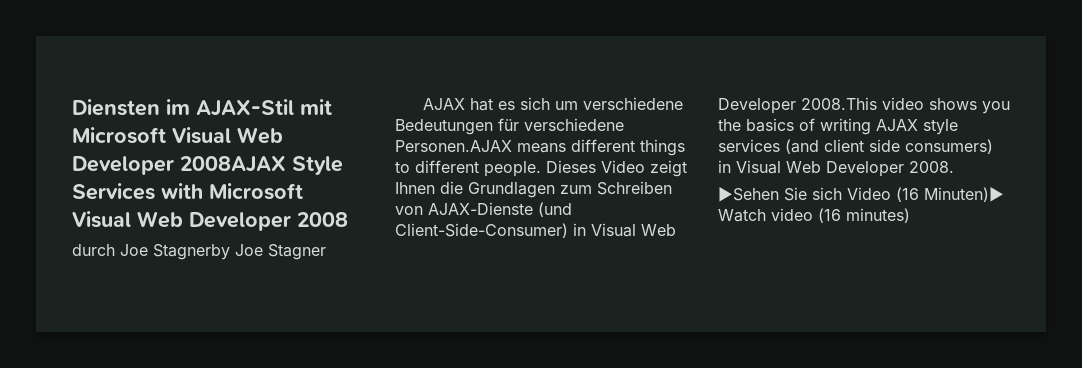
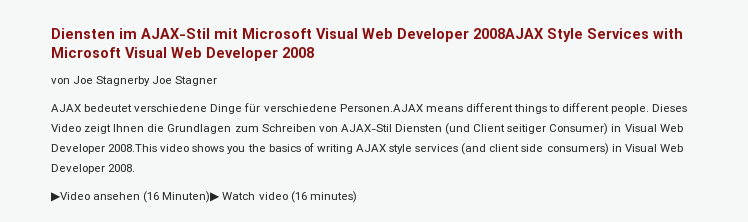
- durch Joe Stagnerby Joe Stagner
+ von Joe Stagnerby Joe Stagner
- AJAX hat es sich um verschiedene Bedeutungen für verschiedene Personen.AJAX means different things to different people.
+ AJAX bedeutet verschiedene Dinge für verschiedene Personen.AJAX means different things to different people.
- Dieses Video zeigt Ihnen die Grundlagen zum Schreiben von AJAX-Dienste (und Client-Side-Consumer) in Visual Web Developer 2008.This video shows you the basics of writing AJAX style services (and client side consumers) in Visual Web Developer 2008.
+ Dieses Video zeigt Ihnen die Grundlagen zum Schreiben von AJAX-Stil Diensten (und Client seitiger Consumer) in Visual Web Developer 2008.This video shows you the basics of writing AJAX style services (and client side consumers) in Visual Web Developer 2008.
- ▶Sehen Sie sich Video (16 Minuten)▶ Watch video (16 minutes)
+ ▶Video ansehen (16 Minuten)▶ Watch video (16 minutes)

